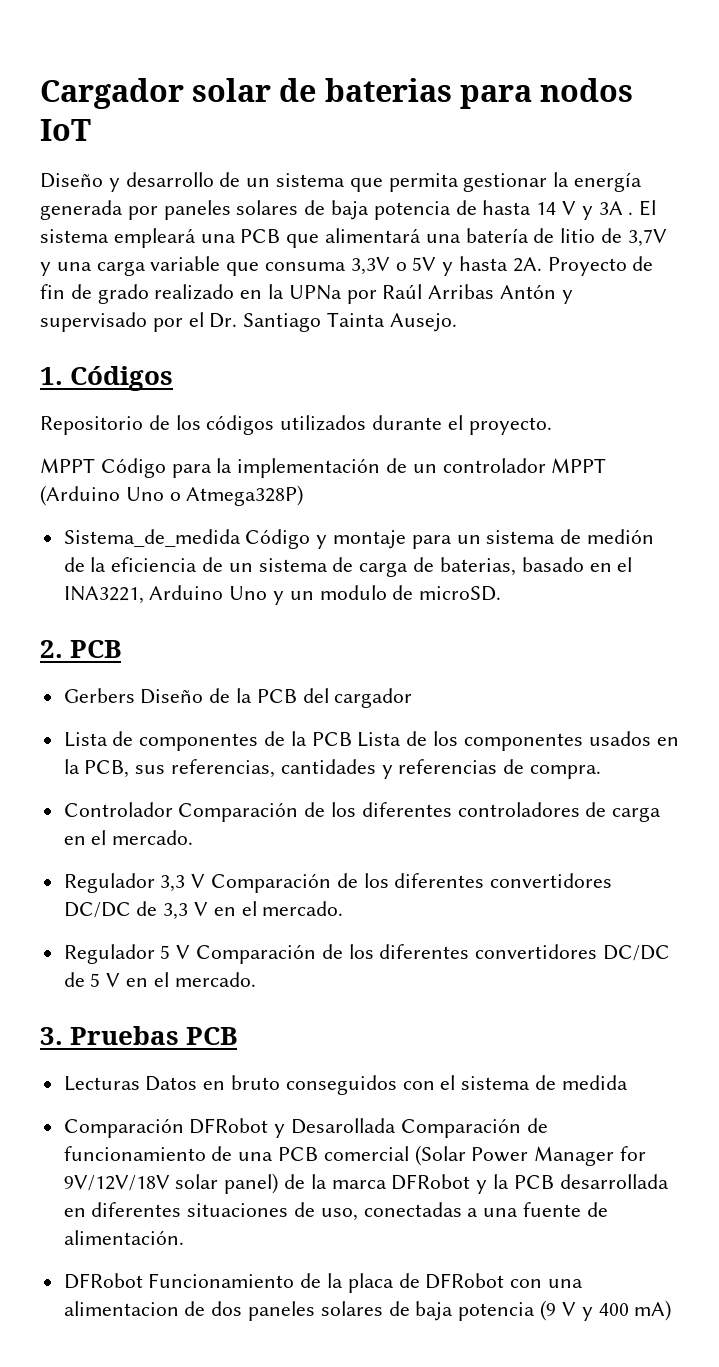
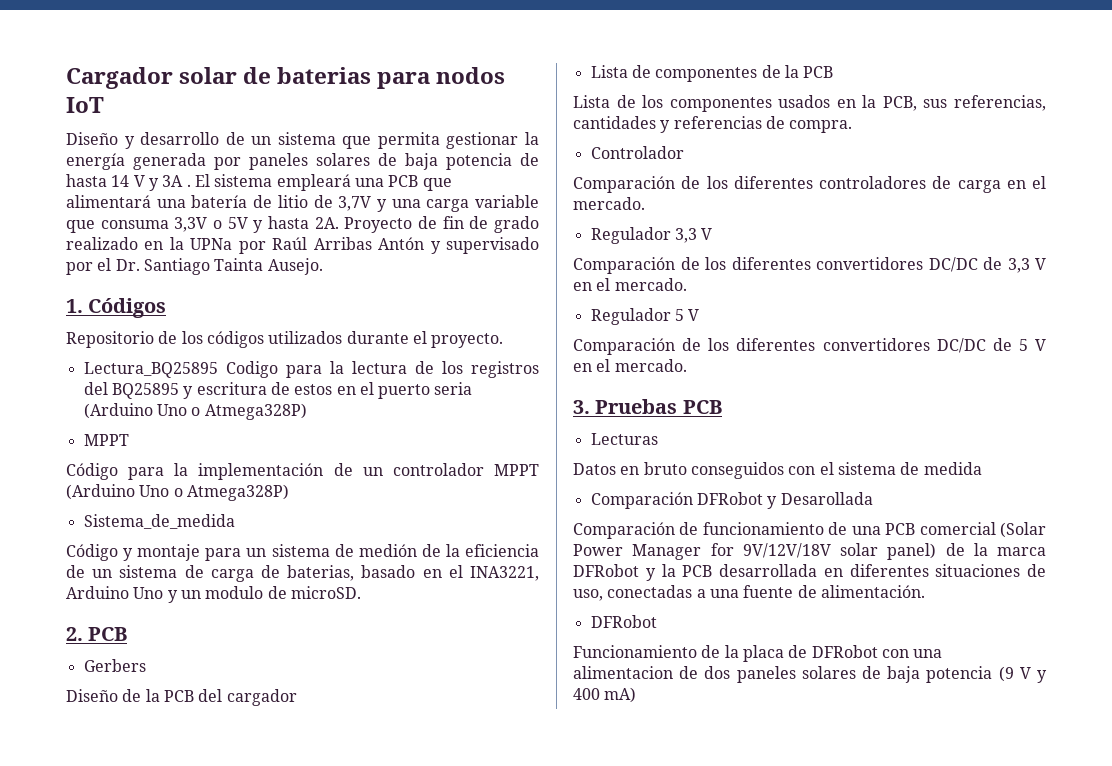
- MPPT Código para la implementación de un controlador MPPT (Arduino Uno o Atmega328P)
+ Lectura_BQ25895 Codigo para la lectura de los registros del BQ25895 y escritura de estos en el puerto seria (Arduino Uno o Atmega328P)
+ MPPT
+ Código para la implementación de un controlador MPPT (Arduino Uno o Atmega328P)
- Sistema_de_medida Código y montaje para un sistema de medión de la eficiencia de un sistema de carga de baterias, basado en el INA3221, Arduino Uno y un modulo de microSD.
+ Sistema_de_medida
+ Código y montaje para un sistema de medión de la eficiencia de un sistema de carga de baterias, basado en el INA3221, Arduino Uno y un modulo de microSD.
- Gerbers Diseño de la PCB del cargador
+ Gerbers
+ Diseño de la PCB del cargador
- Lista de componentes de la PCB Lista de los componentes usados en la PCB, sus referencias, cantidades y referencias de compra.
+ Lista de componentes de la PCB
+ Lista de los componentes usados en la PCB, sus referencias, cantidades y referencias de compra.
- Controlador Comparación de los diferentes controladores de carga en el mercado.
+ Controlador
+ Comparación de los diferentes controladores de carga en el mercado.
- Regulador 3,3 V Comparación de los diferentes convertidores DC/DC de 3,3 V en el mercado.
+ Regulador 3,3 V
+ Comparación de los diferentes convertidores DC/DC de 3,3 V en el mercado.
- Regulador 5 V Comparación de los diferentes convertidores DC/DC de 5 V en el mercado.
+ Regulador 5 V
+ Comparación de los diferentes convertidores DC/DC de 5 V en el mercado.
- Lecturas Datos en bruto conseguidos con el sistema de medida
+ Lecturas
+ Datos en bruto conseguidos con el sistema de medida
- Comparación DFRobot y Desarollada Comparación de funcionamiento de una PCB comercial (Solar Power Manager for 9V/12V/18V solar panel) de la marca DFRobot y la PCB desarrollada en diferentes situaciones de uso, conectadas a una fuente de alimentación.
- DFRobot Funcionamiento de la placa de DFRobot con una alimentacion de dos paneles solares de baja potencia (9 V y 400 mA)
+ Comparación DFRobot y Desarollada
+ Comparación de funcionamiento de una PCB comercial (Solar Power Manager for 9V/12V/18V solar panel) de la marca DFRobot y la PCB desarrollada en diferentes situaciones de uso, conectadas a una fuente de alimentación.
+ DFRobot
+ Funcionamiento de la placa de DFRobot con una alimentacion de dos paneles solares de baja potencia (9 V y 400 mA)

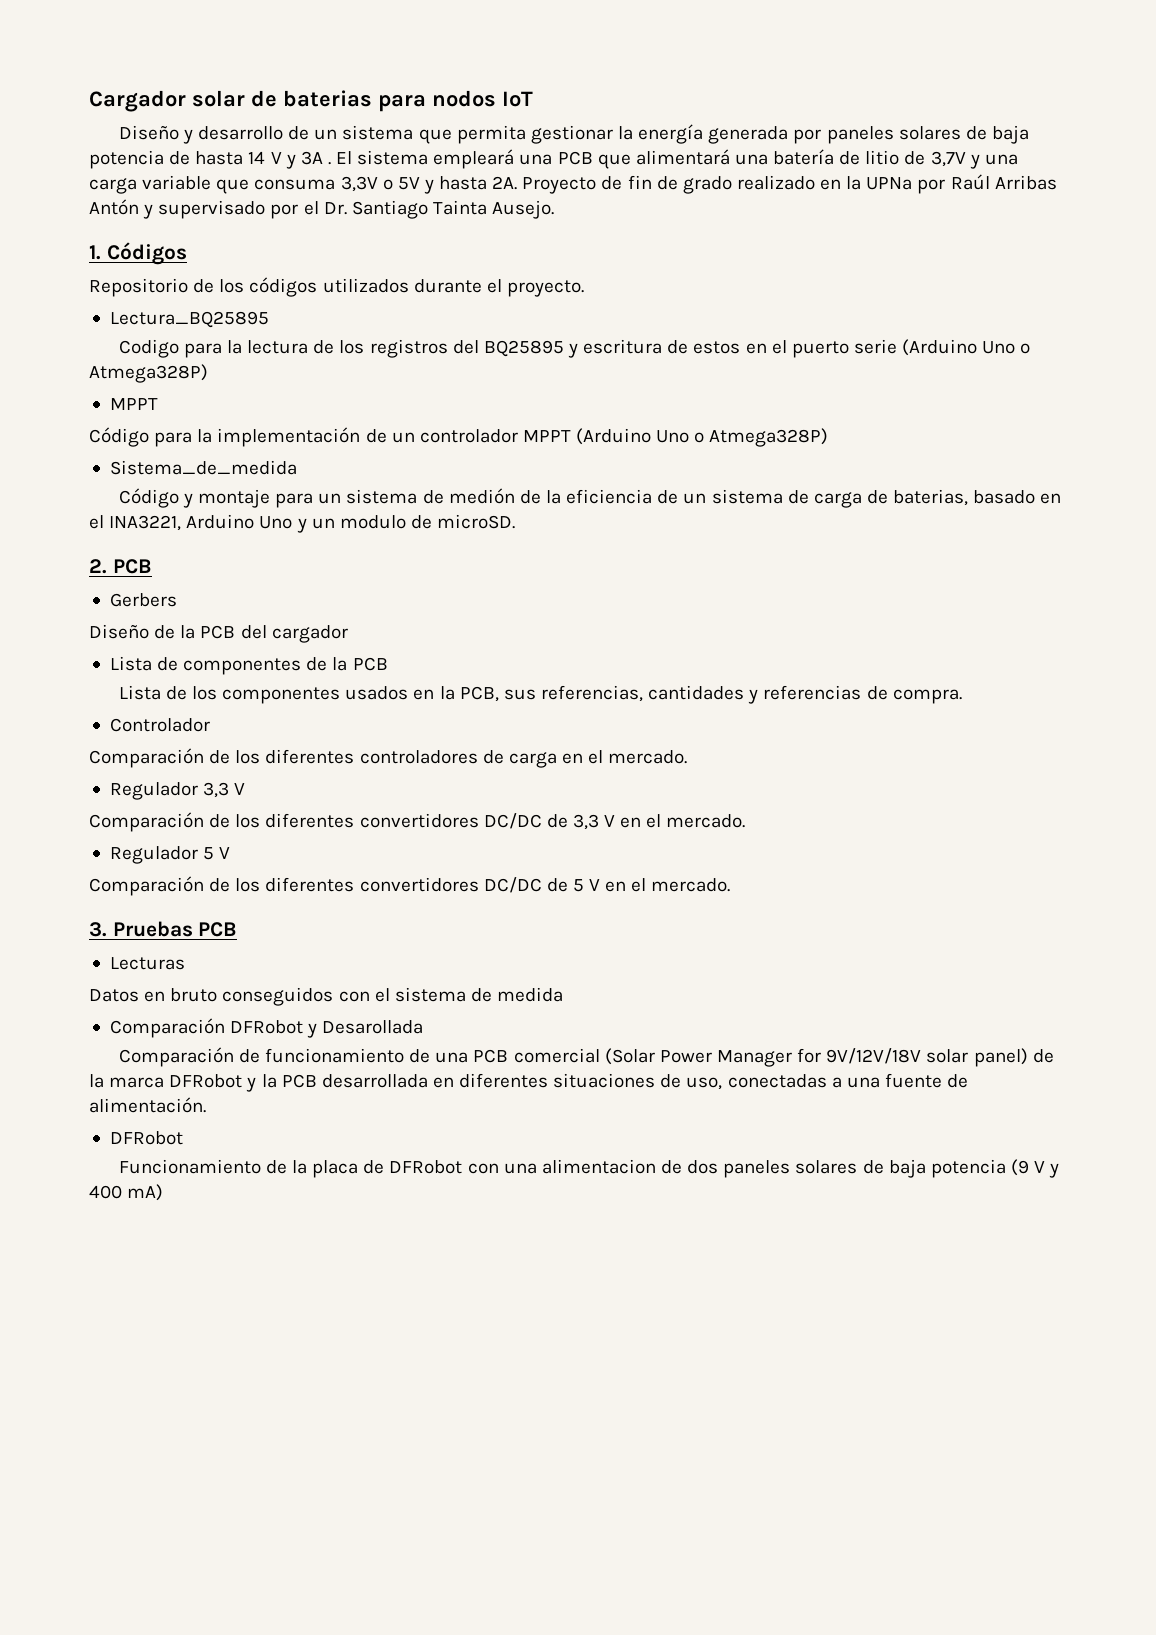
- Lectura_BQ25895 Codigo para la lectura de los registros del BQ25895 y escritura de estos en el puerto seria (Arduino Uno o Atmega328P)
+ Lectura_BQ25895
+ Codigo para la lectura de los registros del BQ25895 y escritura de estos en el puerto serie (Arduino Uno o Atmega328P)

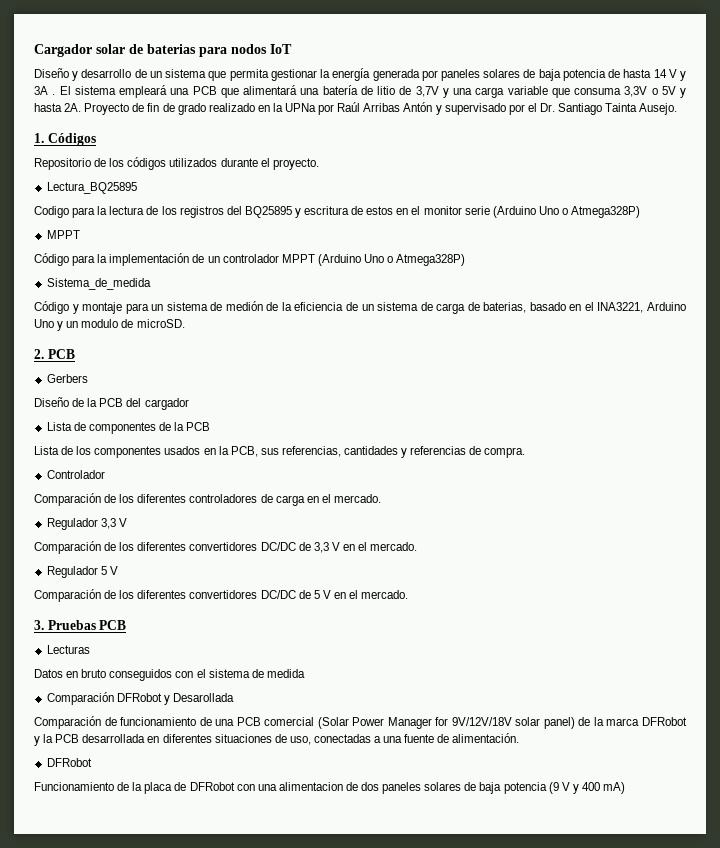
- Codigo para la lectura de los registros del BQ25895 y escritura de estos en el puerto serie (Arduino Uno o Atmega328P)
+ Codigo para la lectura de los registros del BQ25895 y escritura de estos en el monitor serie (Arduino Uno o Atmega328P)

